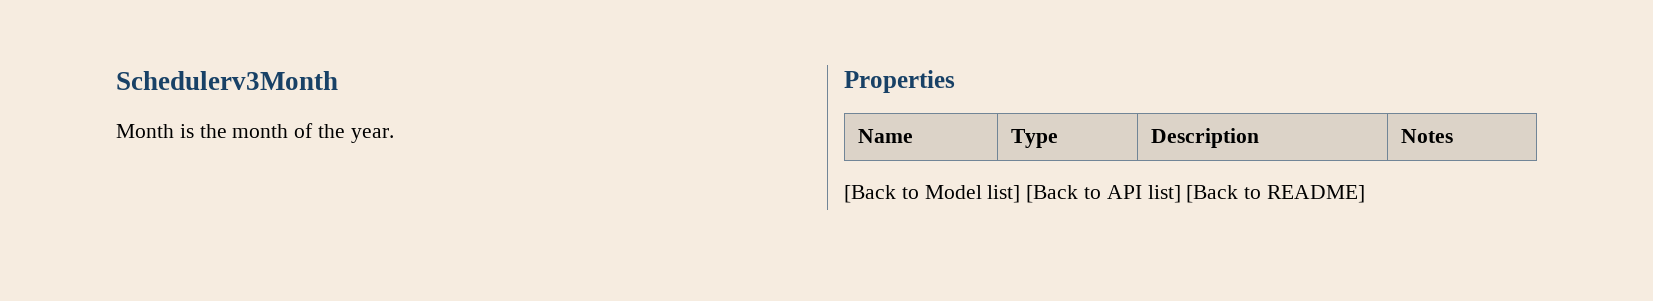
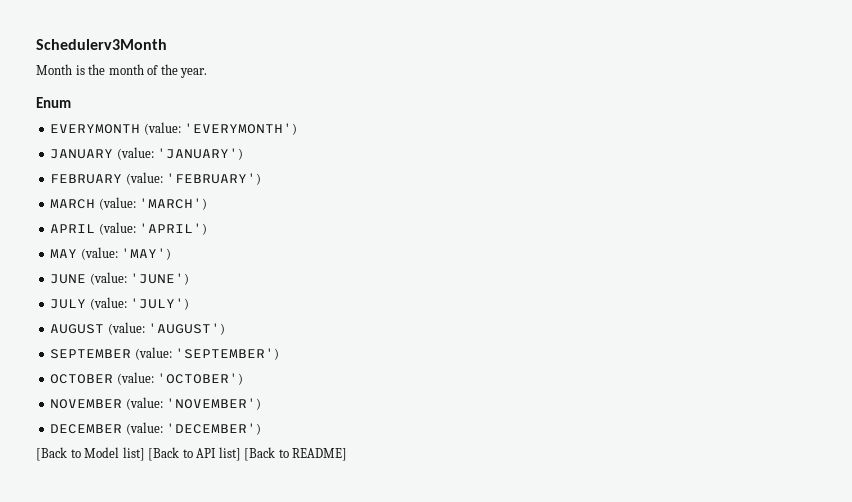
- Properties
- Name | Type | Description | Notes
+ Enum
+ EVERYMONTH (value: 'EVERYMONTH')
+ JANUARY (value: 'JANUARY')
+ FEBRUARY (value: 'FEBRUARY')
+ MARCH (value: 'MARCH')
+ APRIL (value: 'APRIL')
+ MAY (value: 'MAY')
+ JUNE (value: 'JUNE')
+ JULY (value: 'JULY')
+ AUGUST (value: 'AUGUST')
+ SEPTEMBER (value: 'SEPTEMBER')
+ OCTOBER (value: 'OCTOBER')
+ NOVEMBER (value: 'NOVEMBER')
+ DECEMBER (value: 'DECEMBER')

